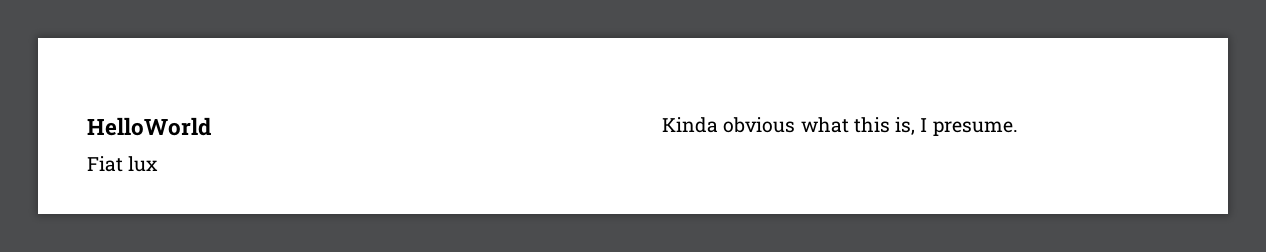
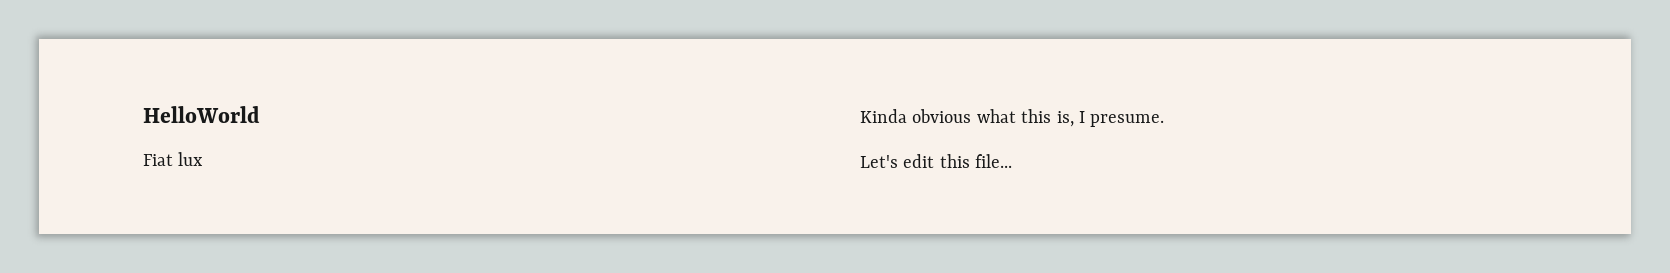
+ Let's edit this file...

